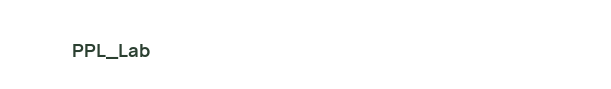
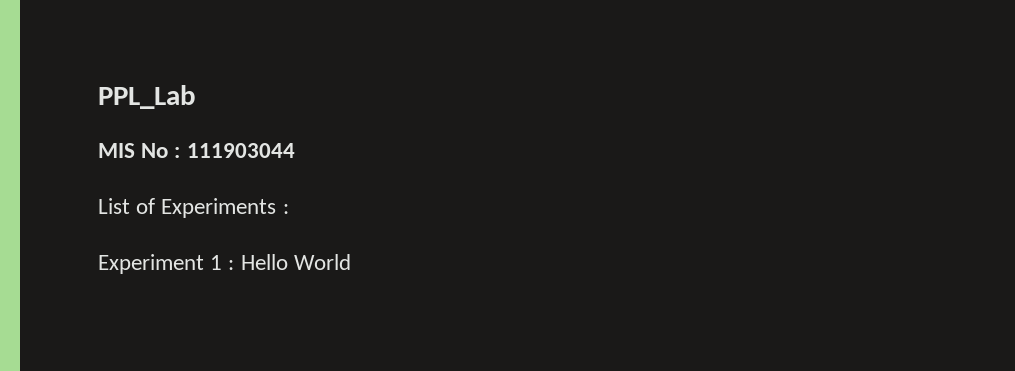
+ MIS No : 111903044
+ List of Experiments :
+ Experiment 1 : Hello World

